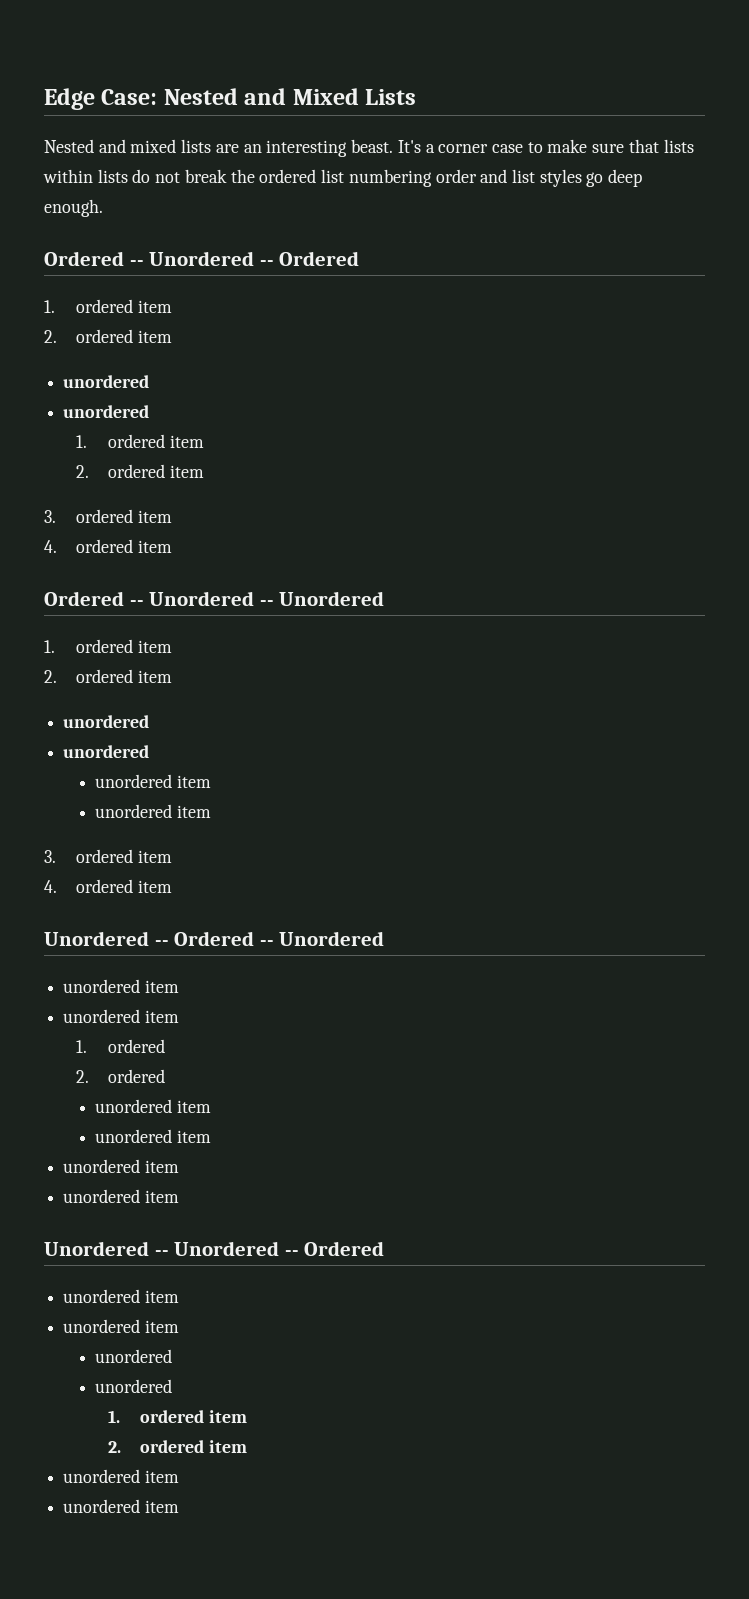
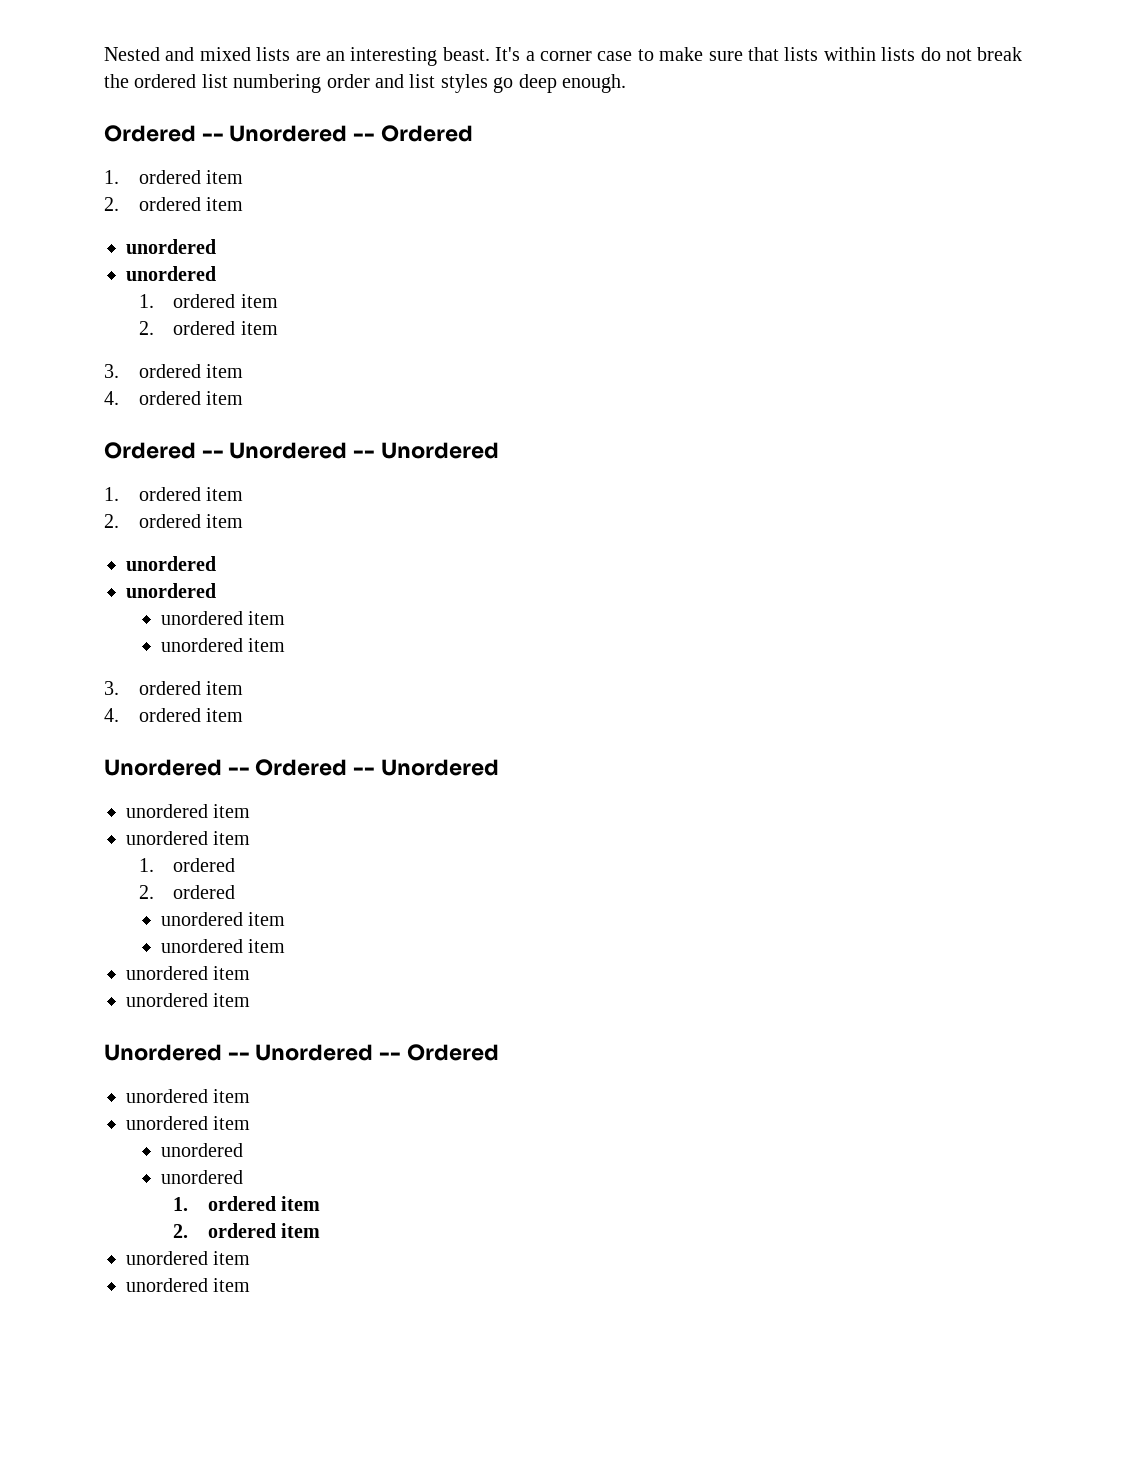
- Edge Case: Nested and Mixed Lists

